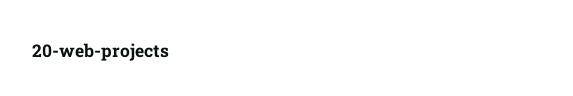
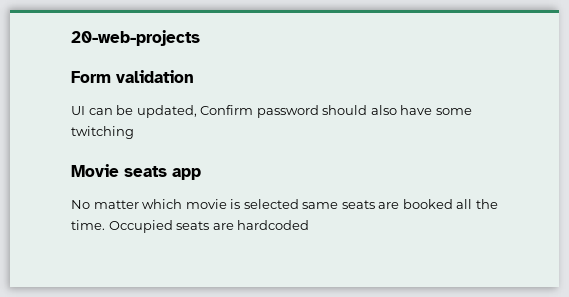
+ Form validation
+ UI can be updated, Confirm password should also have some twitching
+ Movie seats app
+ No matter which movie is selected same seats are booked all the time. Occupied seats are hardcoded

